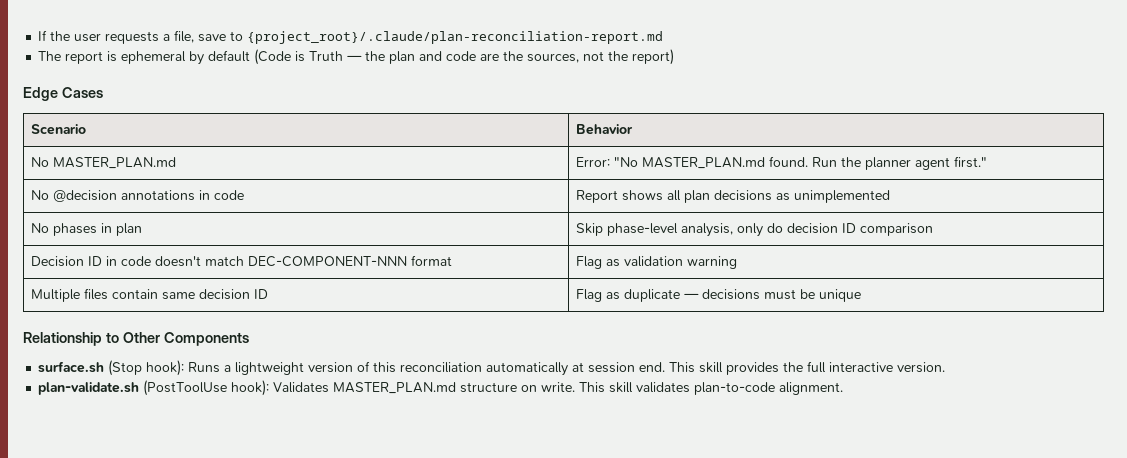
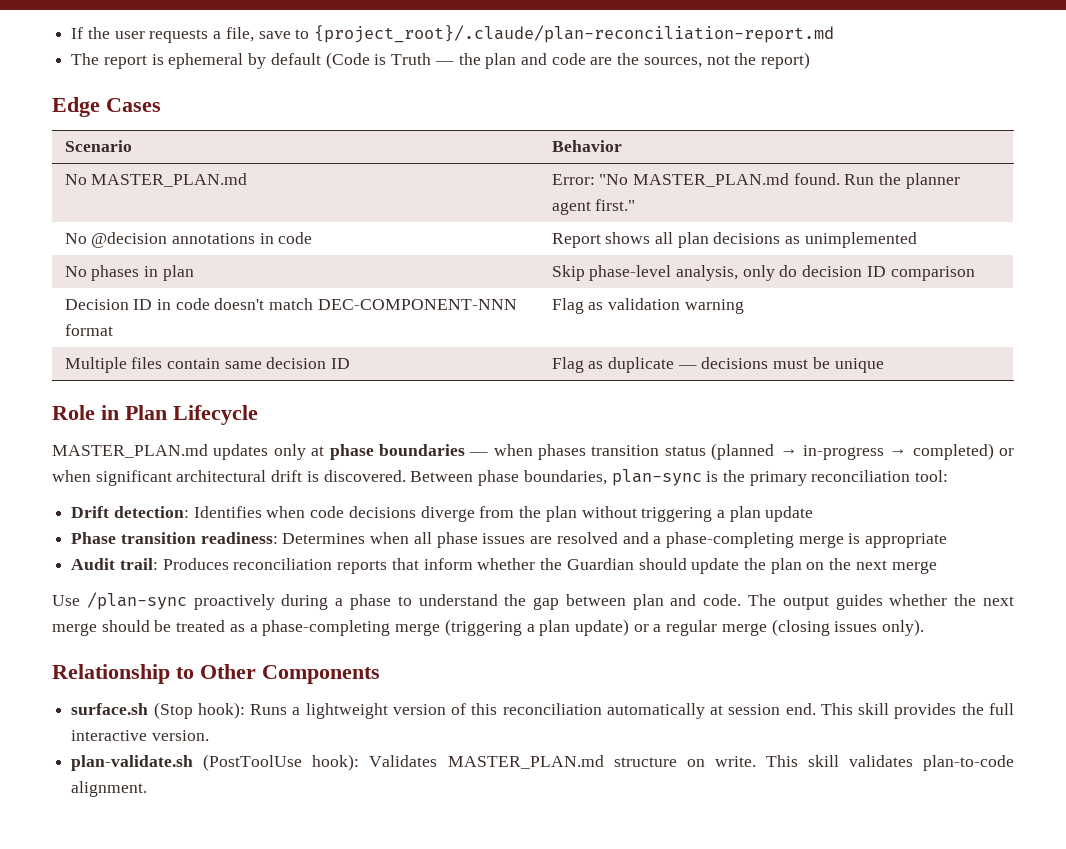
+ Role in Plan Lifecycle
+ MASTER_PLAN.md updates only at phase boundaries — when phases transition status (planned → in-progress → completed) or when significant architectural drift is discovered. Between phase boundaries, plan-sync is the primary reconciliation tool:
+ Drift detection: Identifies when code decisions diverge from the plan without triggering a plan update
+ Phase transition readiness: Determines when all phase issues are resolved and a phase-completing merge is appropriate
+ Audit trail: Produces reconciliation reports that inform whether the Guardian should update the plan on the next merge
+ Use /plan-sync proactively during a phase to understand the gap between plan and code. The output guides whether the next merge should be treated as a phase-completing merge (triggering a plan update) or a regular merge (closing issues only).

